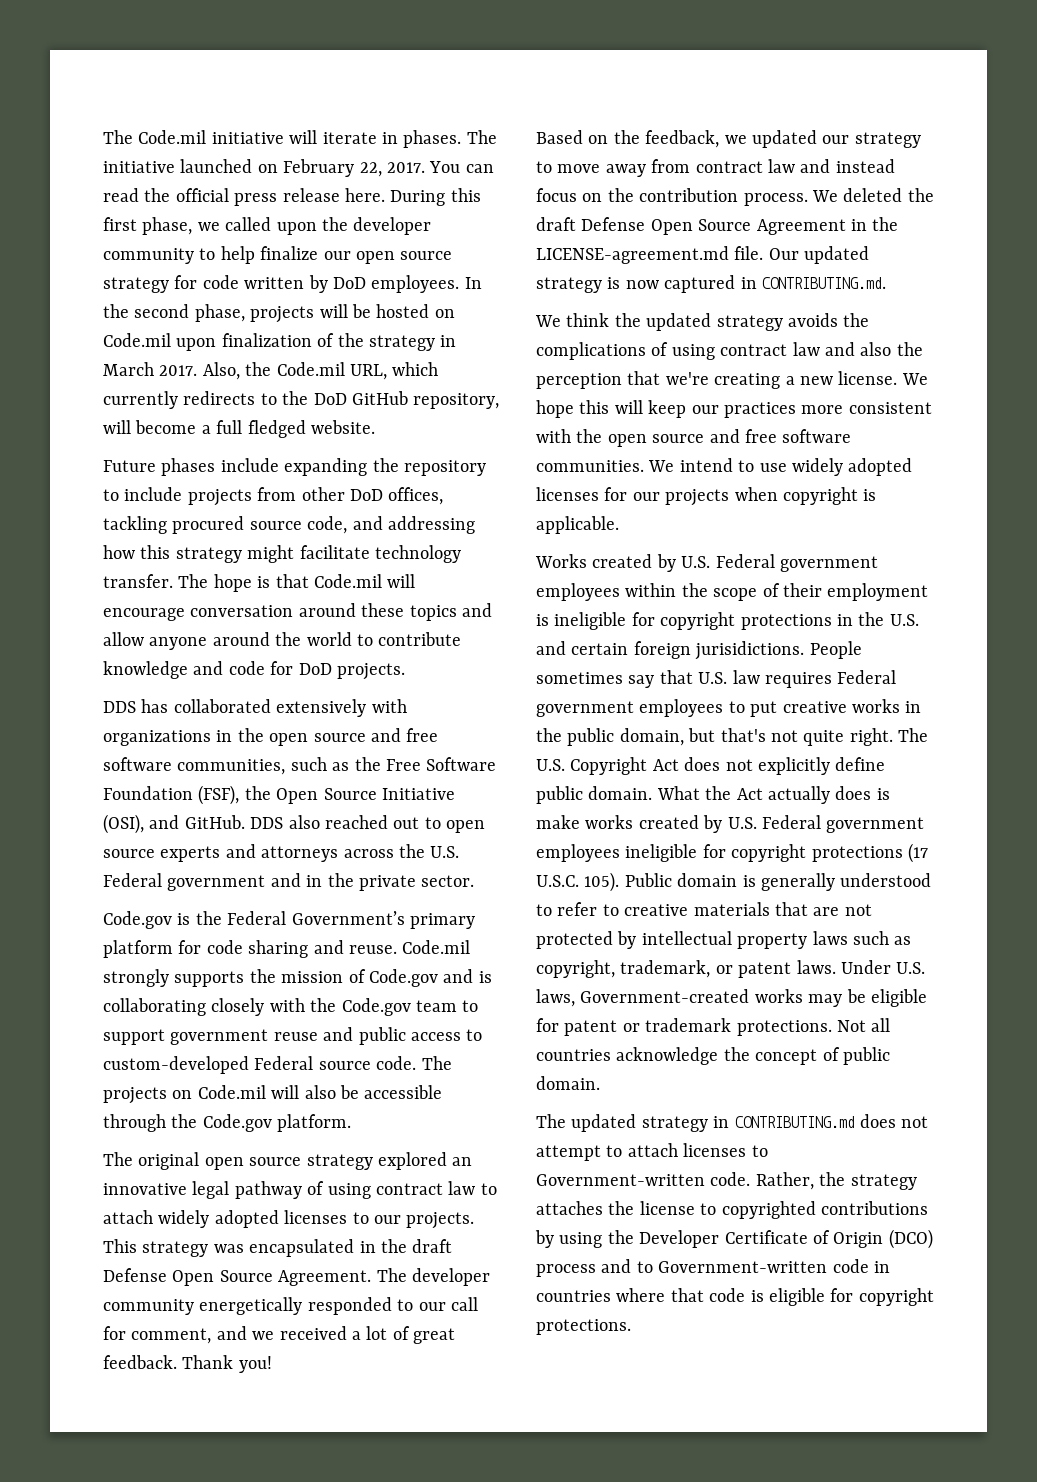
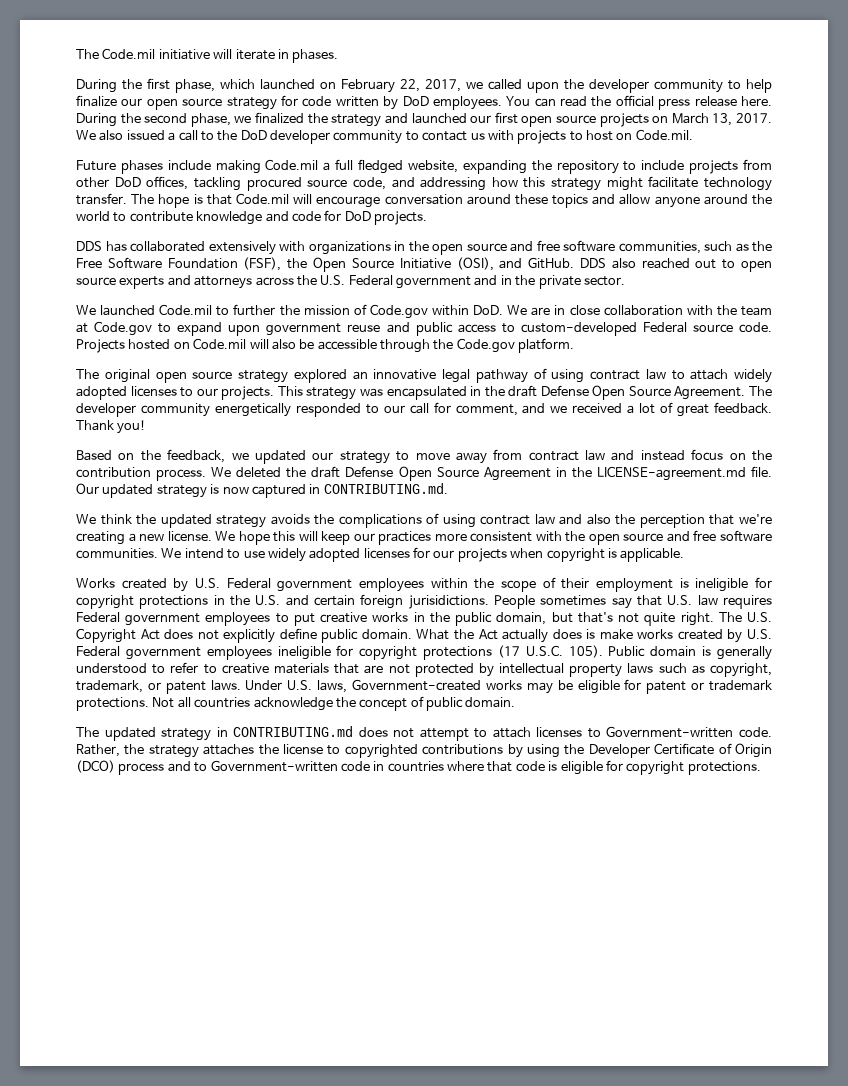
- The Code.mil initiative will iterate in phases. The initiative launched on February 22, 2017. You can read the official press release here. During this first phase, we called upon the developer community to help finalize our open source strategy for code written by DoD employees.
+ The Code.mil initiative will iterate in phases.
+ During the first phase, which launched on February 22, 2017, we called upon the developer community to help finalize our open source strategy for code written by DoD employees.
- In the second phase, projects will be hosted on Code.mil upon finalization of the strategy in March 2017. Also, the Code.mil URL, which currently redirects to the DoD GitHub repository, will become a full fledged website.
- Future phases include expanding the repository to include projects from other DoD offices, tackling procured source code, and addressing how this strategy might facilitate technology transfer.
+ You can read the official press release here. During the second phase, we finalized the strategy and launched our first open source projects on March 13, 2017. We also issued a call to the DoD developer community to contact us with projects to host on Code.mil.
+ Future phases include making Code.mil a full fledged website, expanding the repository to include projects from other DoD offices, tackling procured source code, and addressing how this strategy might facilitate technology transfer.
- Code.gov is the Federal Government’s primary platform for code sharing and reuse. Code.mil strongly supports the mission of Code.gov and is collaborating closely with the Code.gov team to support government reuse and public access to custom-developed Federal source code.
+ We launched Code.mil to further the mission of Code.gov within DoD. We are in close collaboration with the team at Code.gov to expand upon government reuse and public access to custom-developed Federal source code.
- The projects on Code.mil will also be accessible through the Code.gov platform.
+ Projects hosted on Code.mil will also be accessible through the Code.gov platform.

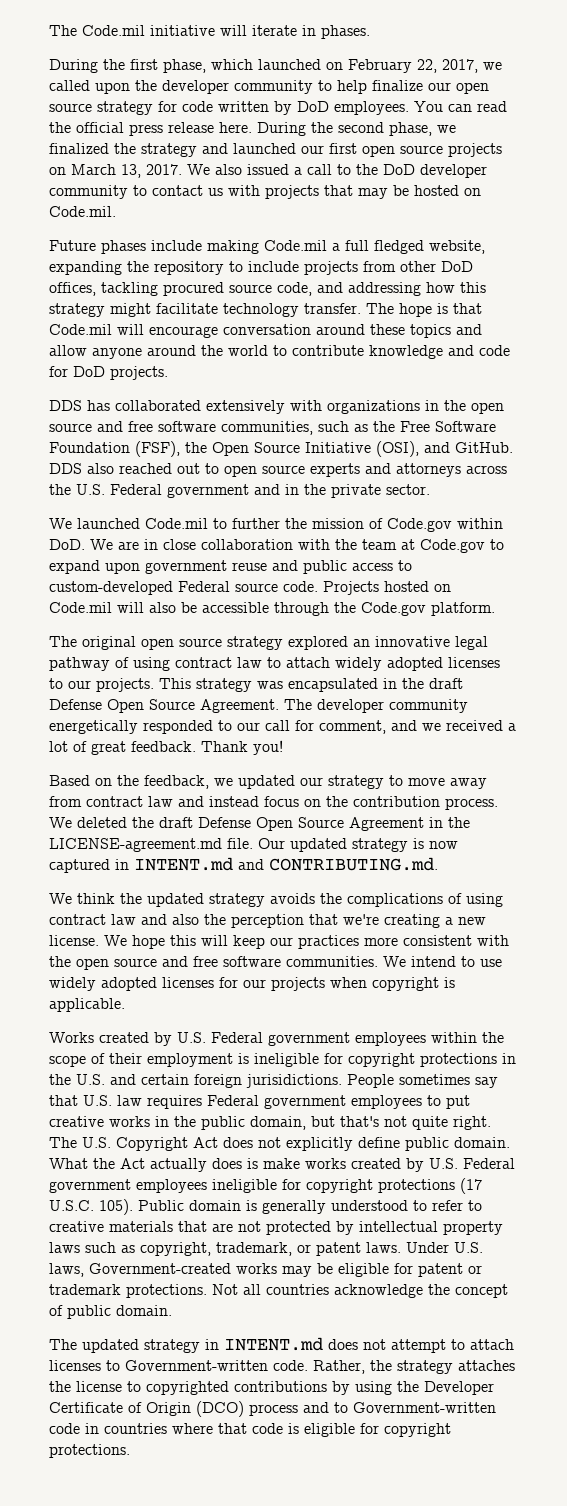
- We also issued a call to the DoD developer community to contact us with projects to host on Code.mil.
+ We also issued a call to the DoD developer community to contact us with projects that may be hosted on Code.mil.
- Our updated strategy is now captured in CONTRIBUTING.md.
+ Our updated strategy is now captured in INTENT.md and CONTRIBUTING.md.
- The updated strategy in CONTRIBUTING.md does not attempt to attach licenses to Government-written code.
+ The updated strategy in INTENT.md does not attempt to attach licenses to Government-written code.

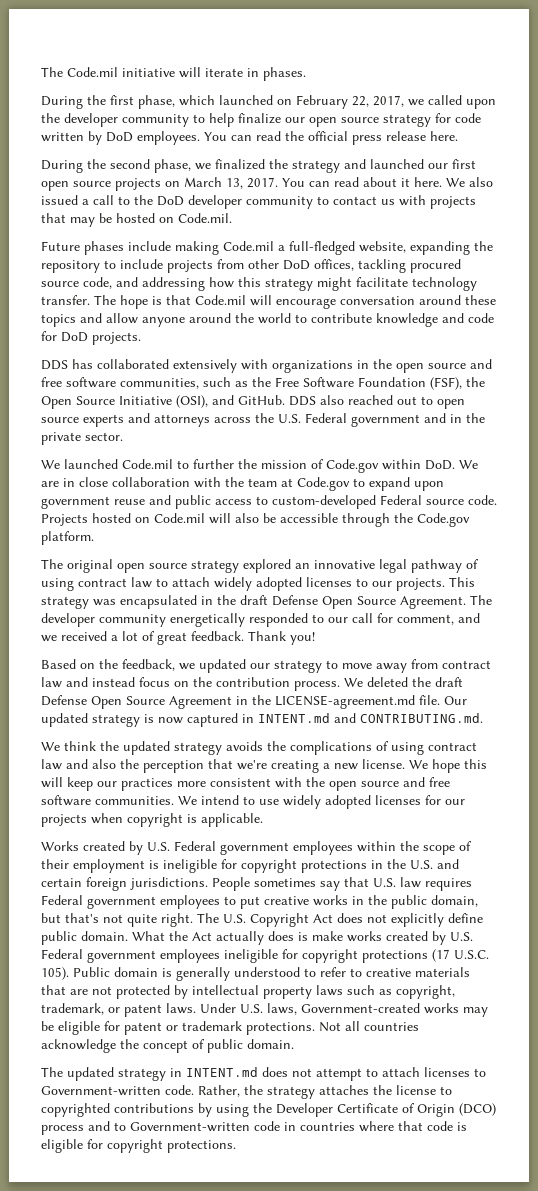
- You can read the official press release here. During the second phase, we finalized the strategy and launched our first open source projects on March 13, 2017.
+ You can read the official press release here.
+ During the second phase, we finalized the strategy and launched our first open source projects on March 13, 2017.
+ You can read about it here.
- Future phases include making Code.mil a full fledged website, expanding the repository to include projects from other DoD offices, tackling procured source code, and addressing how this strategy might facilitate technology transfer.
+ Future phases include making Code.mil a full-fledged website, expanding the repository to include projects from other DoD offices, tackling procured source code, and addressing how this strategy might facilitate technology transfer.
- Works created by U.S. Federal government employees within the scope of their employment is ineligible for copyright protections in the U.S. and certain foreign jurisidictions.
+ Works created by U.S. Federal government employees within the scope of their employment is ineligible for copyright protections in the U.S. and certain foreign jurisdictions.

